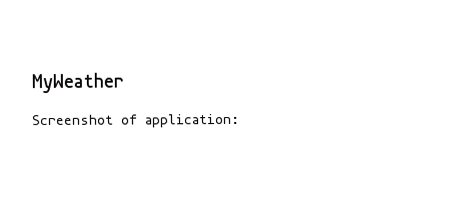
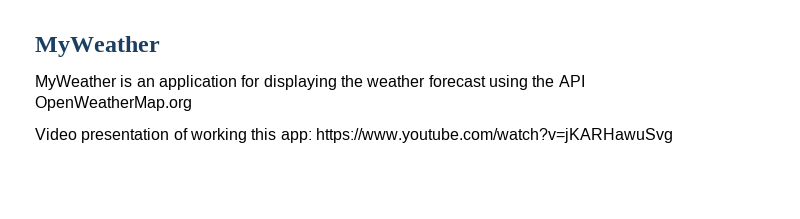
- Screenshot of application:
+ MyWeather is an application for displaying the weather forecast using the API OpenWeatherMap.org
+ Video presentation of working this app: https://www.youtube.com/watch?v=jKARHawuSvg

